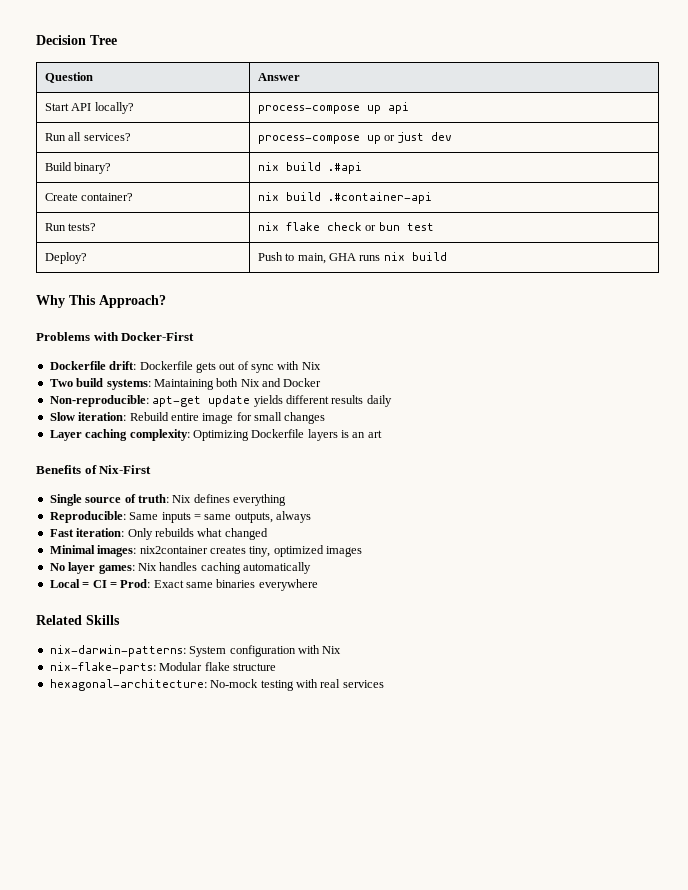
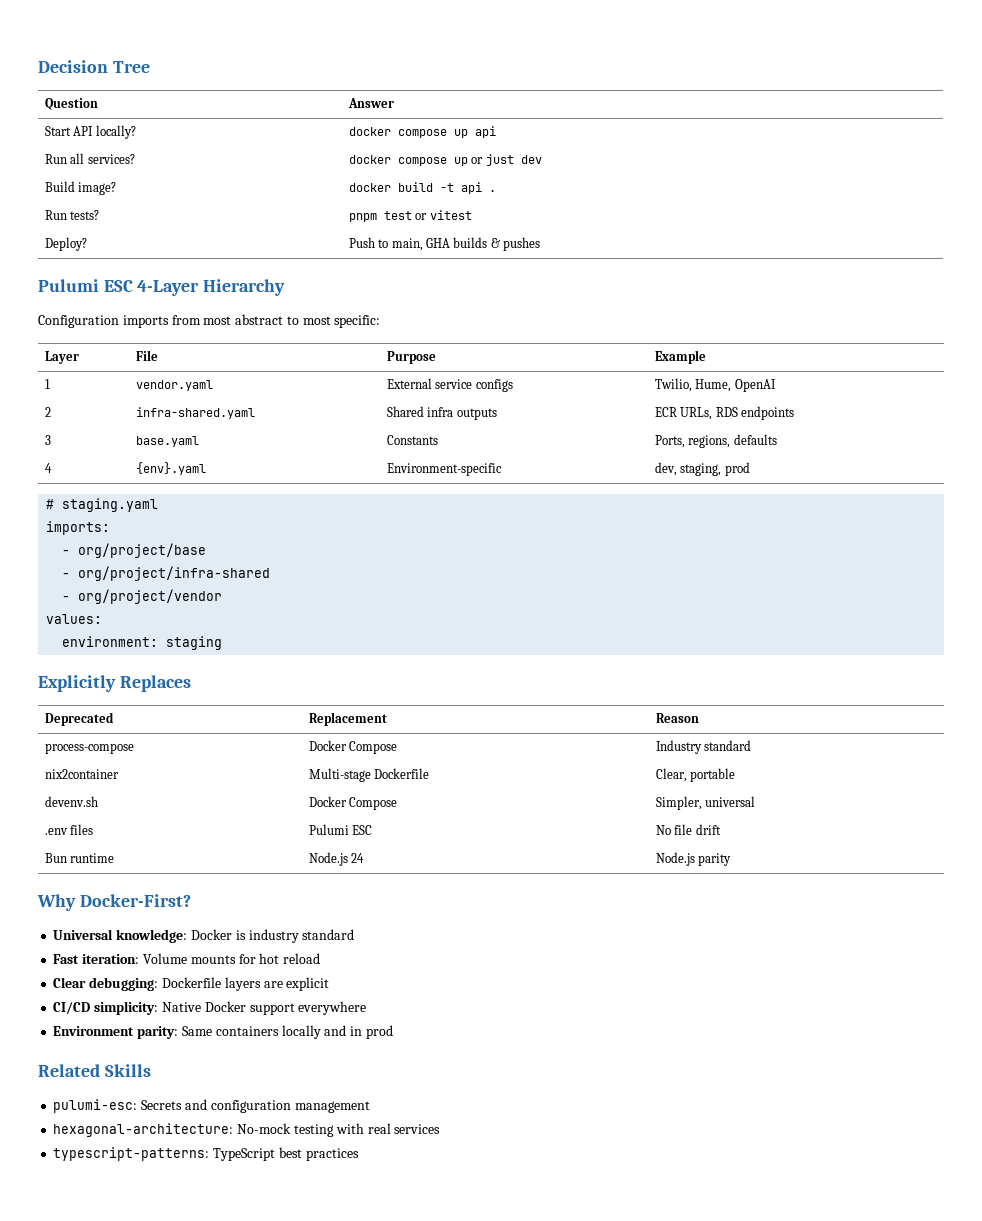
- Start API locally? | process-compose up api
+ Start API locally? | docker compose up api
- Run all services? | process-compose up or just dev
+ Run all services? | docker compose up or just dev
- Build binary? | nix build .#api
- Create container? | nix build .#container-api
- Run tests? | nix flake check or bun test
+ Build image? | docker build -t api .
+ Run tests? | pnpm test or vitest
- Deploy? | Push to main, GHA runs nix build
- Why This Approach?
- Problems with Docker-First
- Dockerfile drift: Dockerfile gets out of sync with Nix
- Two build systems: Maintaining both Nix and Docker
- Non-reproducible: apt-get update yields different results daily
- Slow iteration: Rebuild entire image for small changes
- Layer caching complexity: Optimizing Dockerfile layers is an art
- Benefits of Nix-First
- Single source of truth: Nix defines everything
- Reproducible: Same inputs = same outputs, always
- Fast iteration: Only rebuilds what changed
- Minimal images: nix2container creates tiny, optimized images
- No layer games: Nix handles caching automatically
- Local = CI = Prod: Exact same binaries everywhere
+ Deploy? | Push to main, GHA builds & pushes
+ Pulumi ESC 4-Layer Hierarchy
+ Configuration imports from most abstract to most specific:
+ Layer | File | Purpose | Example
+ 1 | vendor.yaml | External service configs | Twilio, Hume, OpenAI
+ 2 | infra-shared.yaml | Shared infra outputs | ECR URLs, RDS endpoints
+ 3 | base.yaml | Constants | Ports, regions, defaults
+ 4 | {env}.yaml | Environment-specific | dev, staging, prod
+ # staging.yaml
+ imports:
+ - org/project/base
+ - org/project/infra-shared
+ - org/project/vendor
+ values:
+ environment: staging
+ Explicitly Replaces
+ Deprecated | Replacement | Reason
+ process-compose | Docker Compose | Industry standard
+ nix2container | Multi-stage Dockerfile | Clear, portable
+ devenv.sh | Docker Compose | Simpler, universal
+ .env files | Pulumi ESC | No file drift
+ Bun runtime | Node.js 24 | Node.js parity
+ Why Docker-First?
+ Universal knowledge: Docker is industry standard
+ Fast iteration: Volume mounts for hot reload
+ Clear debugging: Dockerfile layers are explicit
+ CI/CD simplicity: Native Docker support everywhere
+ Environment parity: Same containers locally and in prod
  Related Skills
- nix-darwin-patterns: System configuration with Nix
- nix-flake-parts: Modular flake structure
+ pulumi-esc: Secrets and configuration management
+ typescript-patterns: TypeScript best practices

